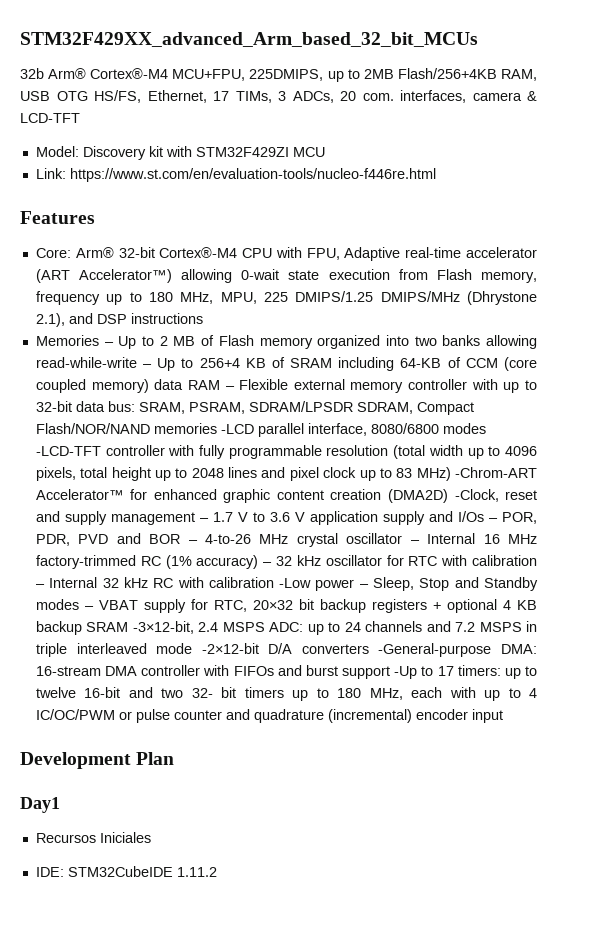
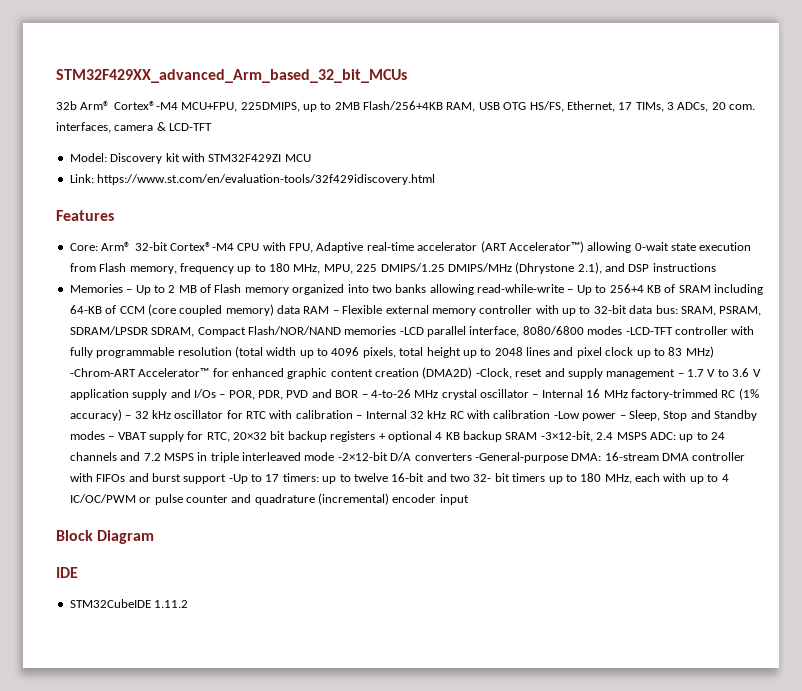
- Link: https://www.st.com/en/evaluation-tools/nucleo-f446re.html
+ Link: https://www.st.com/en/evaluation-tools/32f429idiscovery.html
- Development Plan
- Day1
- Recursos Iniciales
- IDE: STM32CubeIDE 1.11.2
+ Block Diagram
+ IDE
+ STM32CubeIDE 1.11.2

